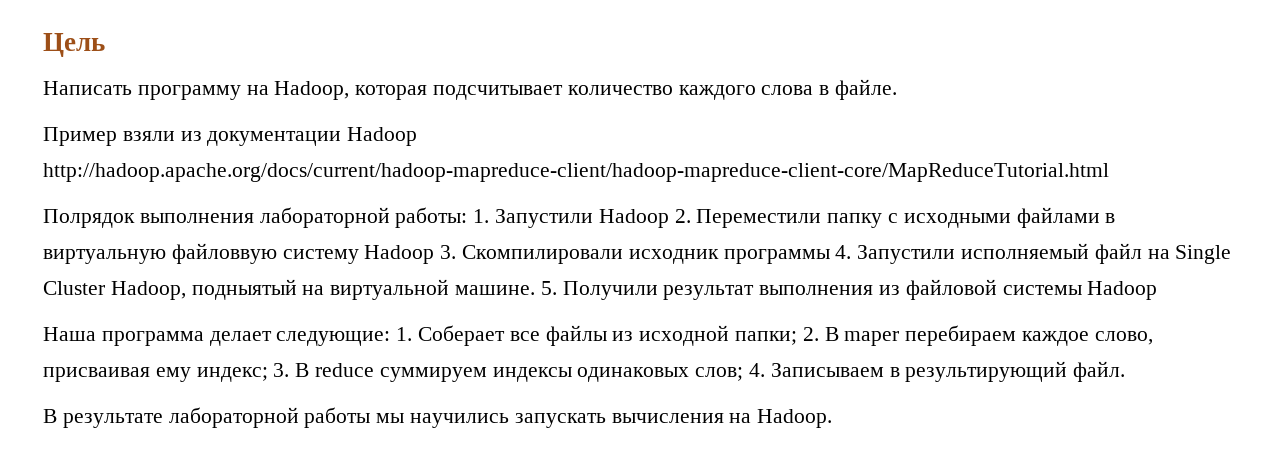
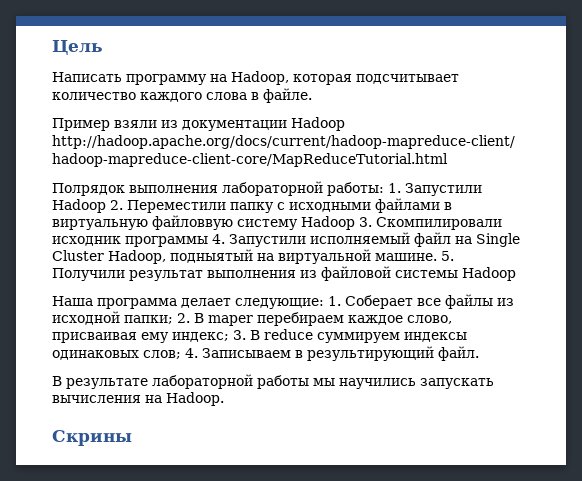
+ Скрины

